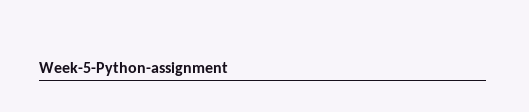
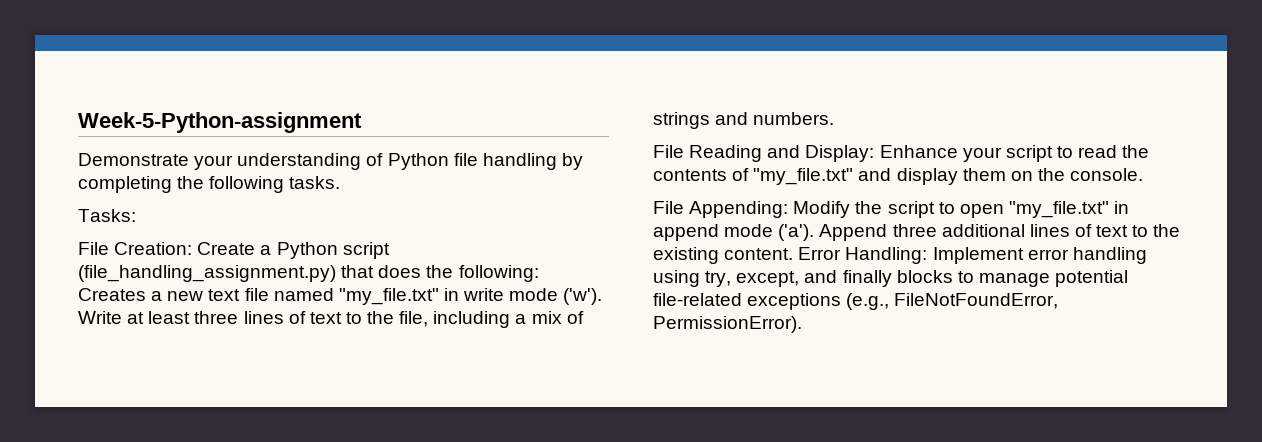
+ Demonstrate your understanding of Python file handling by completing the following tasks.
+ Tasks:
+ File Creation: Create a Python script (file_handling_assignment.py) that does the following: Creates a new text file named "my_file.txt" in write mode ('w'). Write at least three lines of text to the file, including a mix of strings and numbers.
+ File Reading and Display: Enhance your script to read the contents of "my_file.txt" and display them on the console.
+ File Appending: Modify the script to open "my_file.txt" in append mode ('a'). Append three additional lines of text to the existing content. Error Handling: Implement error handling using try, except, and finally blocks to manage potential file-related exceptions (e.g., FileNotFoundError, PermissionError).

